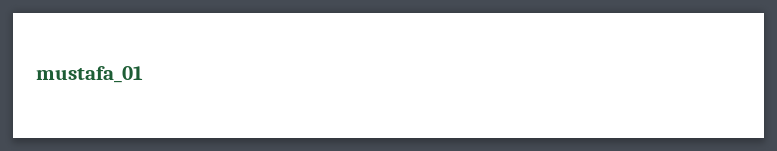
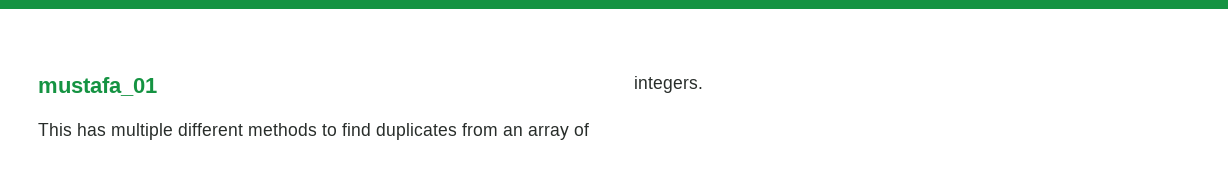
+ This has multiple different methods to find duplicates from an array of integers.

